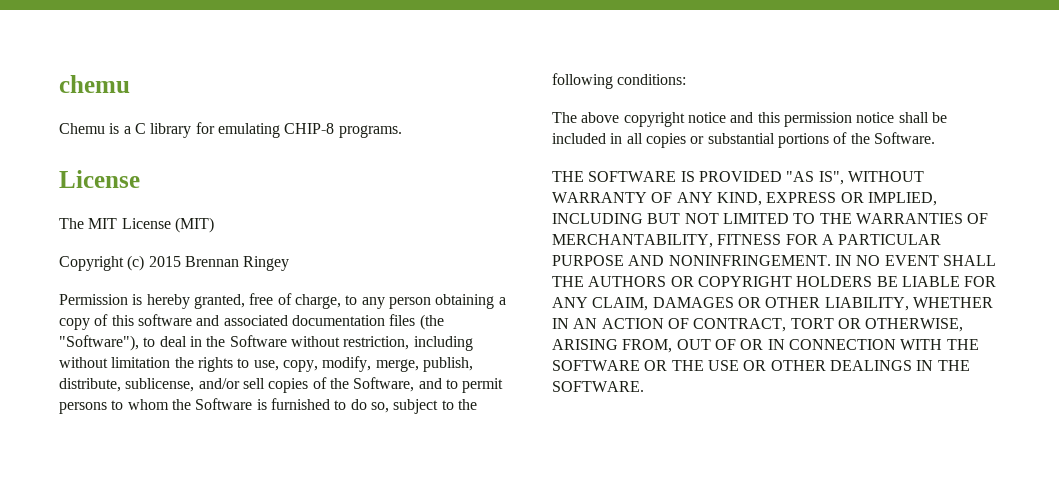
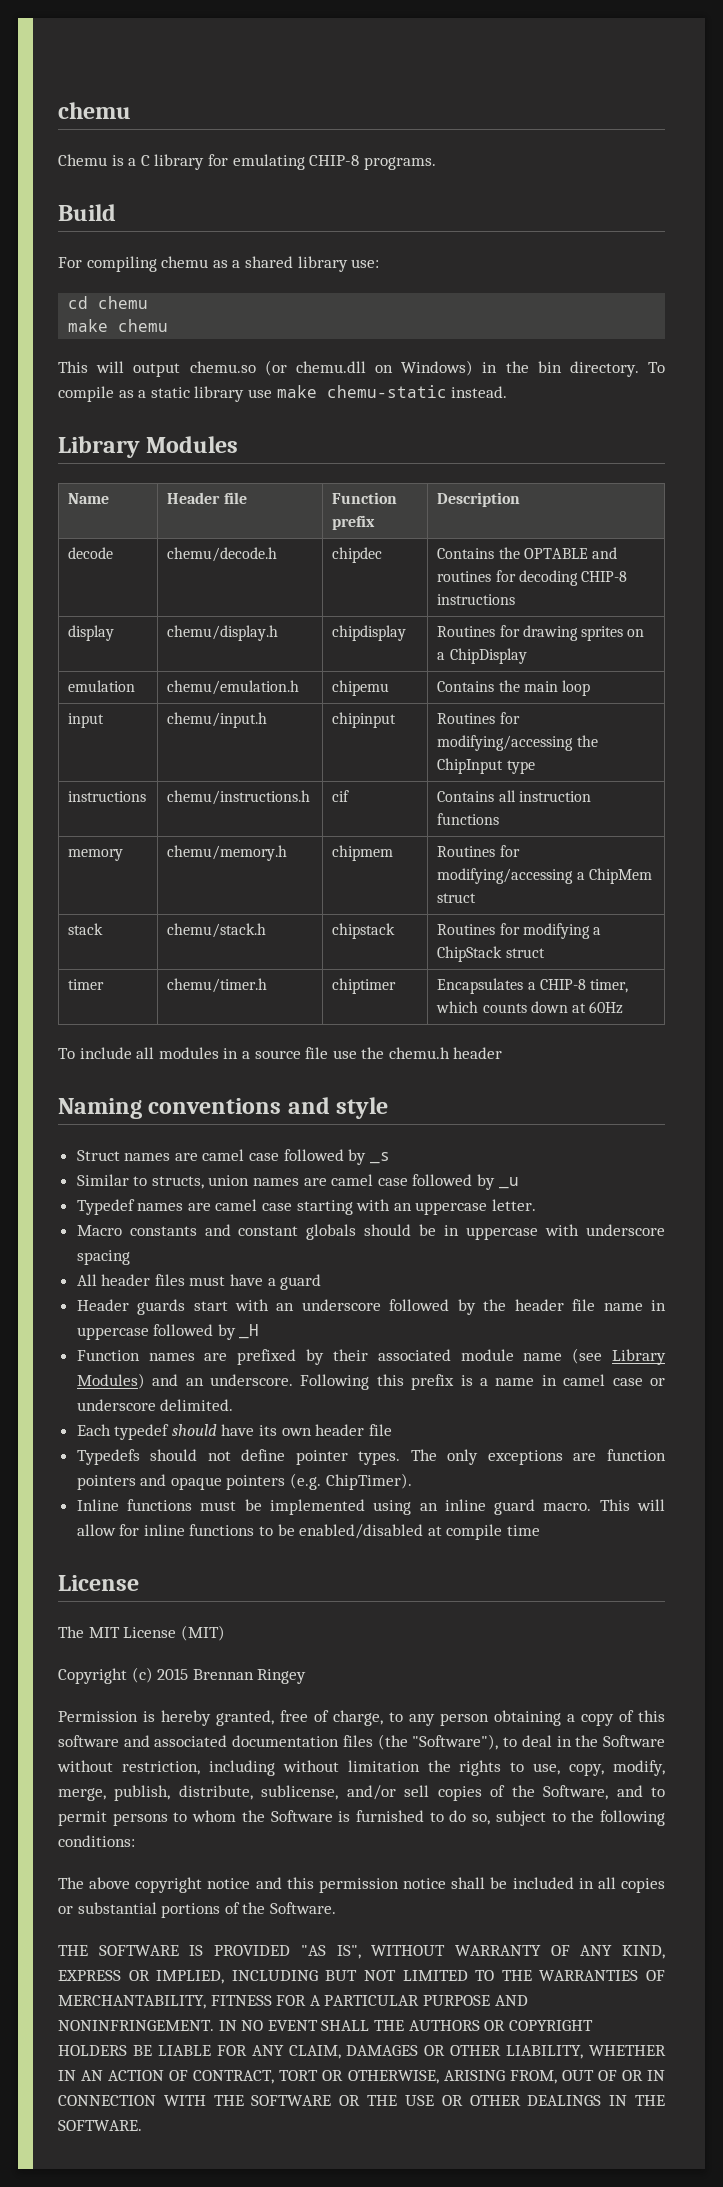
+ Build
+ For compiling chemu as a shared library use:
+ cd chemu
+ make chemu
+ This will output chemu.so (or chemu.dll on Windows) in the bin directory. To compile as a static library use make chemu-static instead.
+ Library Modules
+ Name | Header file | Function prefix | Description
+ decode | chemu/decode.h | chipdec | Contains the OPTABLE and routines for decoding CHIP-8 instructions
+ display | chemu/display.h | chipdisplay | Routines for drawing sprites on a ChipDisplay
+ emulation | chemu/emulation.h | chipemu | Contains the main loop
+ input | chemu/input.h | chipinput | Routines for modifying/accessing the ChipInput type
+ instructions | chemu/instructions.h | cif | Contains all instruction functions
+ memory | chemu/memory.h | chipmem | Routines for modifying/accessing a ChipMem struct
+ stack | chemu/stack.h | chipstack | Routines for modifying a ChipStack struct
+ timer | chemu/timer.h | chiptimer | Encapsulates a CHIP-8 timer, which counts down at 60Hz
+ To include all modules in a source file use the chemu.h header
+ Naming conventions and style
+ Struct names are camel case followed by _s
+ Similar to structs, union names are camel case followed by _u
+ Typedef names are camel case starting with an uppercase letter.
+ Macro constants and constant globals should be in uppercase with underscore spacing
+ All header files must have a guard
+ Header guards start with an underscore followed by the header file name in uppercase followed by _H
+ Function names are prefixed by their associated module name (see Library Modules) and an underscore. Following this prefix is a name in camel case or underscore delimited.
+ Each typedef should have its own header file
+ Typedefs should not define pointer types. The only exceptions are function pointers and opaque pointers (e.g. ChipTimer).
+ Inline functions must be implemented using an inline guard macro. This will allow for inline functions to be enabled/disabled at compile time

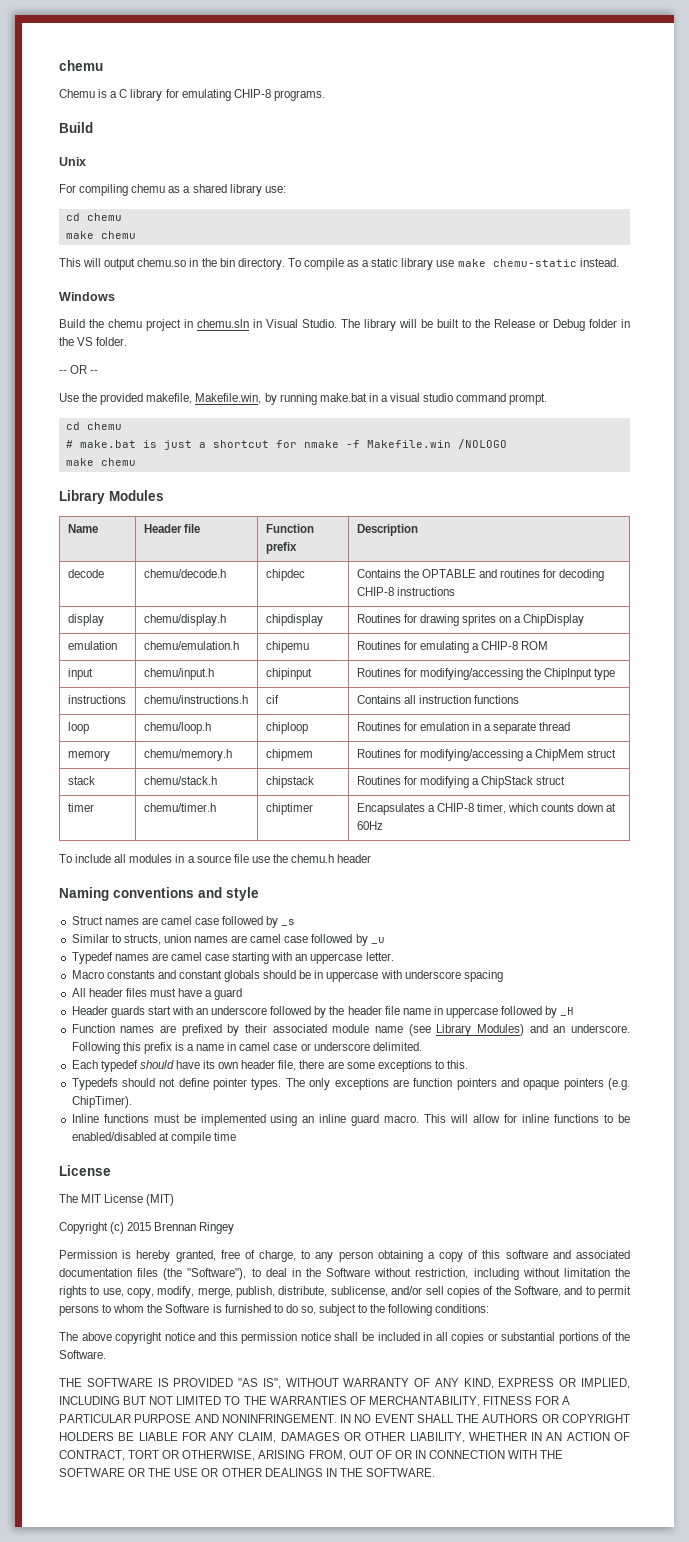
+ Unix
- This will output chemu.so (or chemu.dll on Windows) in the bin directory.
+ This will output chemu.so in the bin directory.
+ Windows
+ Build the chemu project in chemu.sln in Visual Studio. The library will be built to the Release or Debug folder in the VS folder.
+ -- OR --
+ Use the provided makefile, Makefile.win, by running make.bat in a visual studio command prompt.
+ cd chemu
+ # make.bat is just a shortcut for nmake -f Makefile.win /NOLOGO
+ make chemu
- emulation | chemu/emulation.h | chipemu | Contains the main loop
+ emulation | chemu/emulation.h | chipemu | Routines for emulating a CHIP-8 ROM
+ loop | chemu/loop.h | chiploop | Routines for emulation in a separate thread
- Each typedef should have its own header file
+ Each typedef should have its own header file, there are some exceptions to this.

